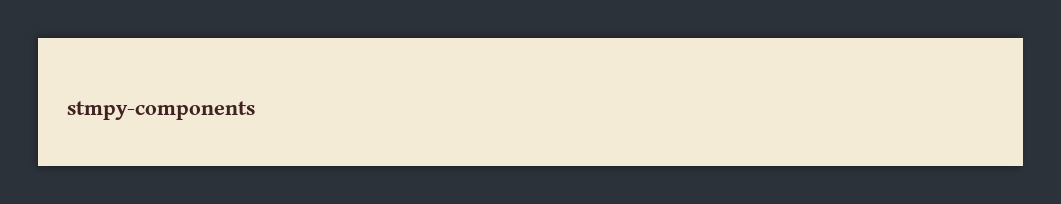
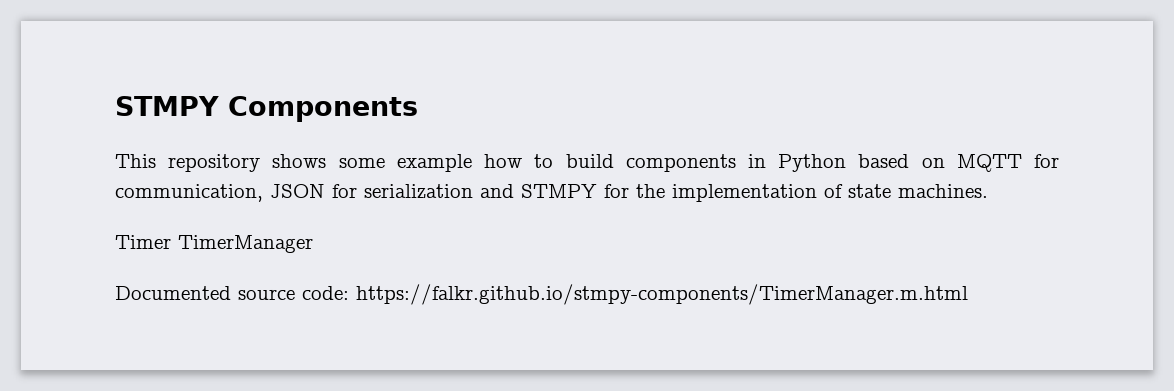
- stmpy-components
+ STMPY Components
+ This repository shows some example how to build components in Python based on MQTT for communication, JSON for serialization and STMPY for the implementation of state machines.
+ Timer TimerManager
+ Documented source code: https://falkr.github.io/stmpy-components/TimerManager.m.html

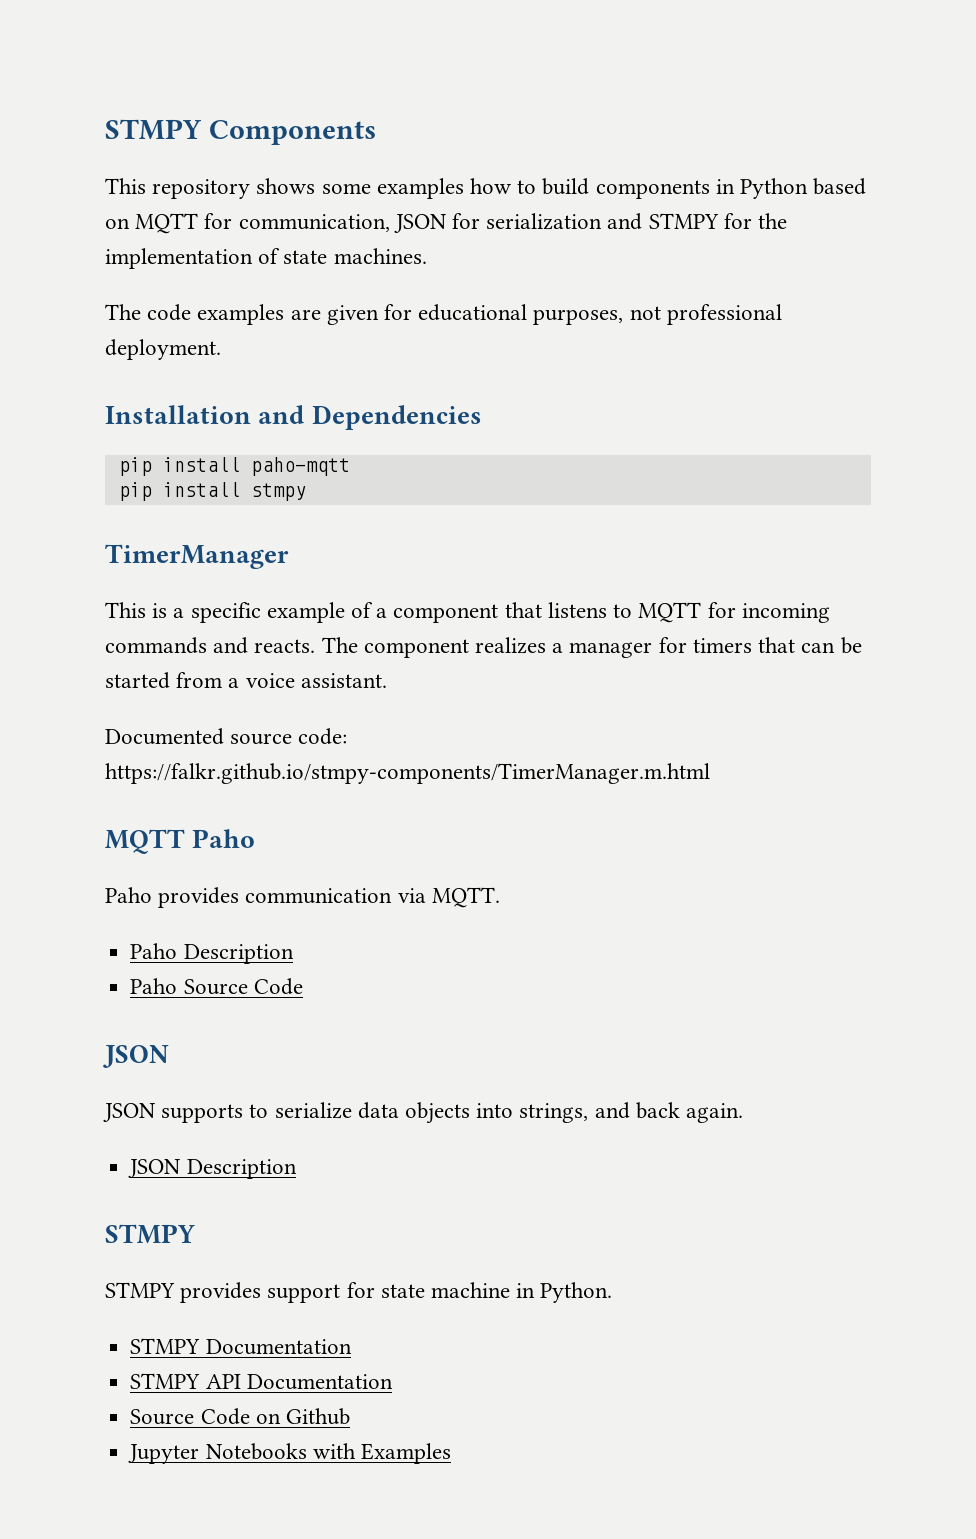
- This repository shows some example how to build components in Python based on MQTT for communication, JSON for serialization and STMPY for the implementation of state machines.
+ This repository shows some examples how to build components in Python based on MQTT for communication, JSON for serialization and STMPY for the implementation of state machines.
- Timer TimerManager
+ The code examples are given for educational purposes, not professional deployment.
+ Installation and Dependencies
+ pip install paho-mqtt
+ pip install stmpy
+ TimerManager
+ This is a specific example of a component that listens to MQTT for incoming commands and reacts. The component realizes a manager for timers that can be started from a voice assistant.
  Documented source code: https://falkr.github.io/stmpy-components/TimerManager.m.html
+ MQTT Paho
+ Paho provides communication via MQTT.
+ Paho Description
+ Paho Source Code
+ JSON
+ JSON supports to serialize data objects into strings, and back again.
+ JSON Description
+ STMPY
+ STMPY provides support for state machine in Python.
+ STMPY Documentation
+ STMPY API Documentation
+ Source Code on Github
+ Jupyter Notebooks with Examples

